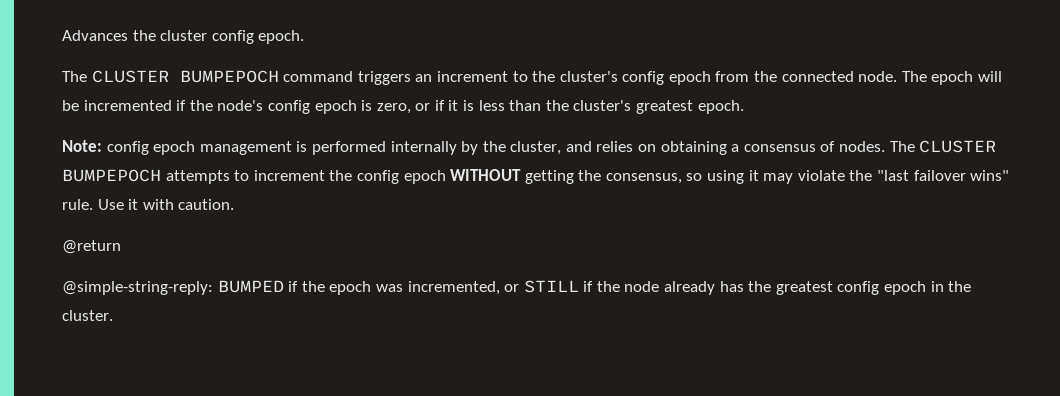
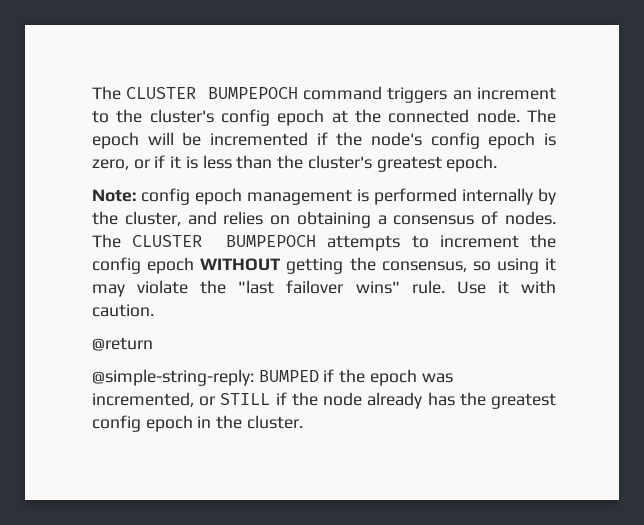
- Advances the cluster config epoch.
- The CLUSTER BUMPEPOCH command triggers an increment to the cluster's config epoch from the connected node.
+ The CLUSTER BUMPEPOCH command triggers an increment to the cluster's config epoch at the connected node.

